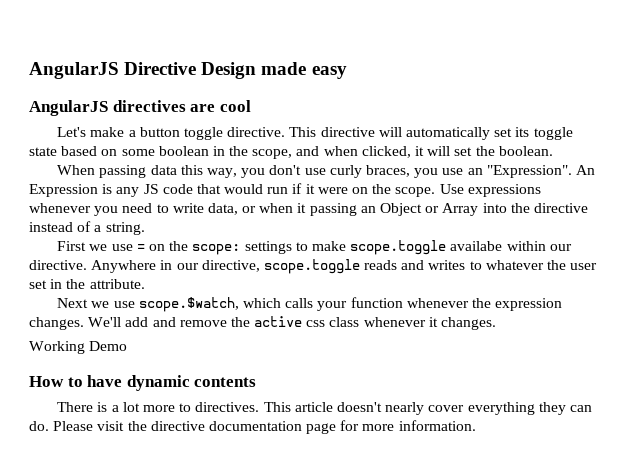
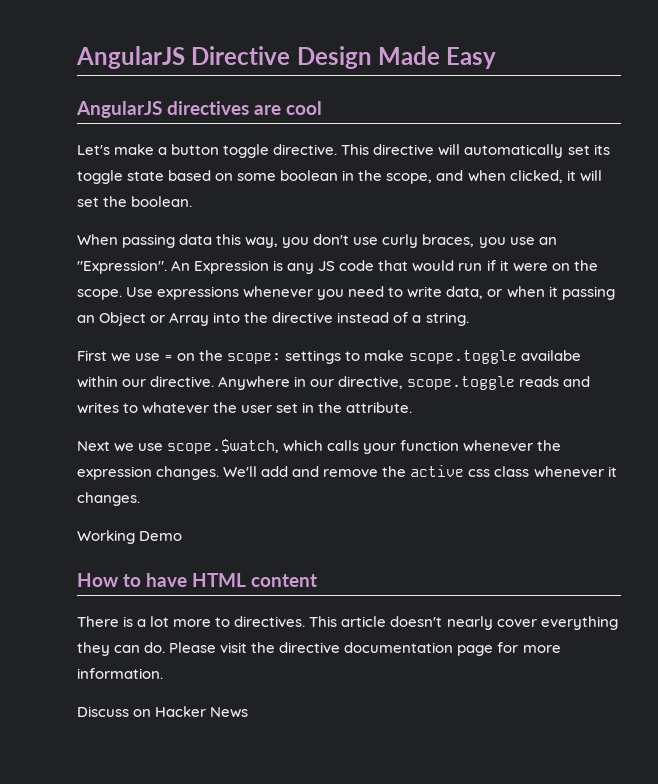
- AngularJS Directive Design made easy
+ AngularJS Directive Design Made Easy
- How to have dynamic contents
+ How to have HTML content
+ Discuss on Hacker News

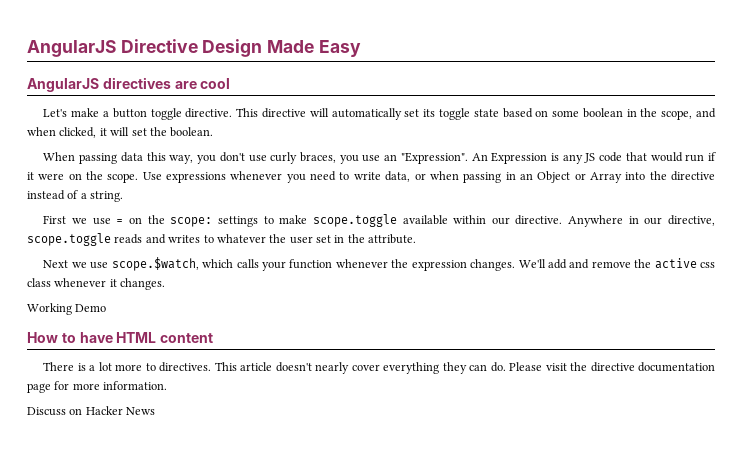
- Use expressions whenever you need to write data, or when it passing an Object or Array into the directive instead of a string.
+ Use expressions whenever you need to write data, or when passing in an Object or Array into the directive instead of a string.
- First we use = on the scope: settings to make scope.toggle availabe within our directive.
+ First we use = on the scope: settings to make scope.toggle available within our directive.

